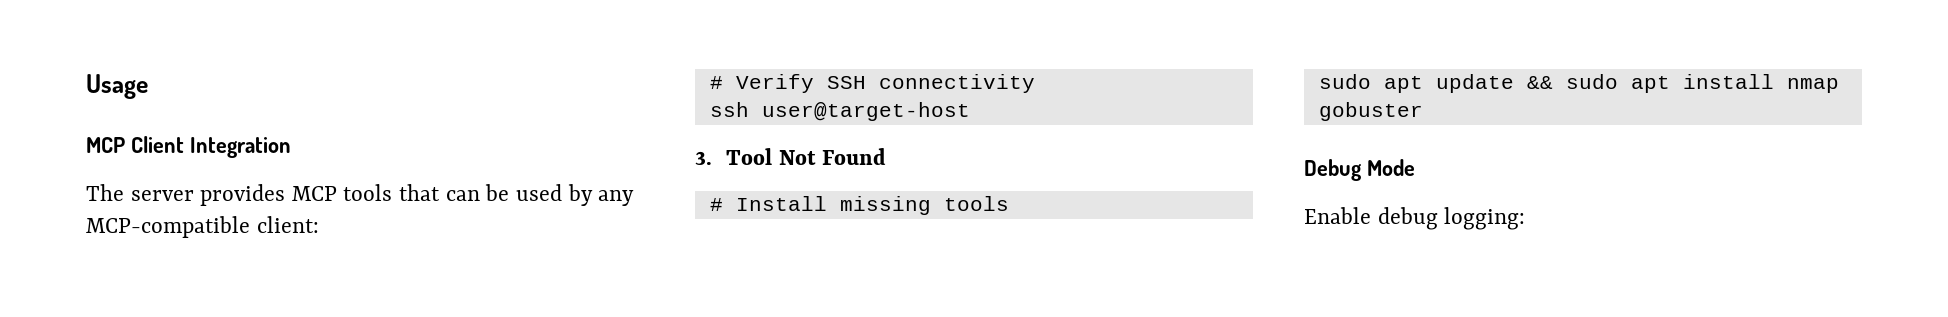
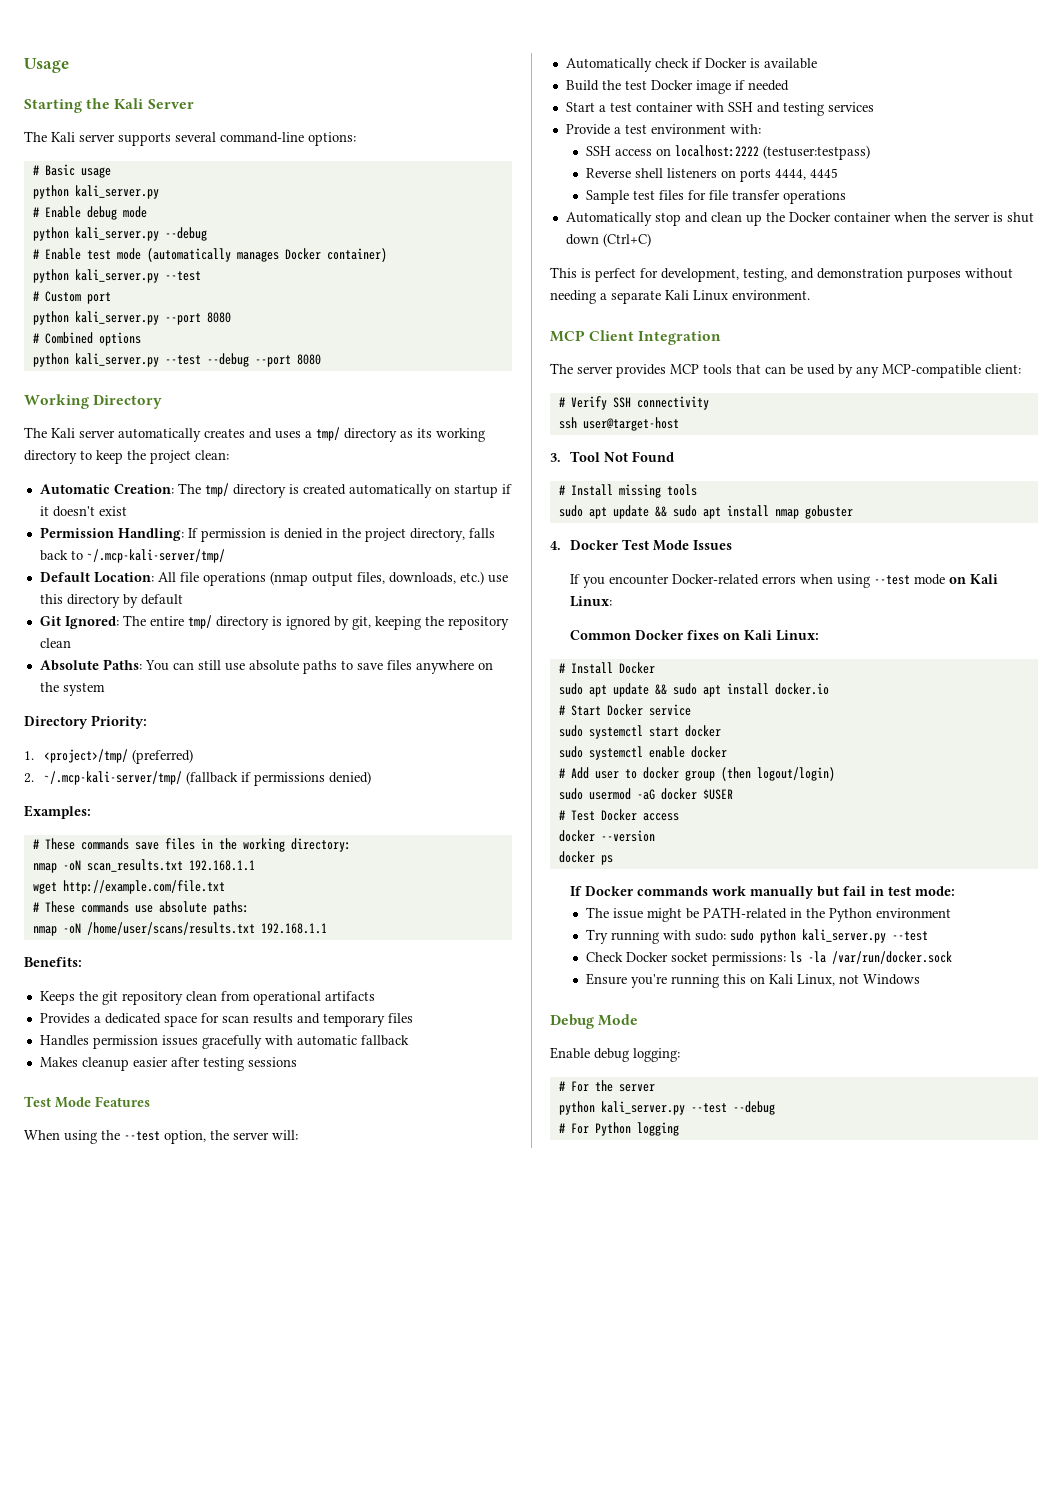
+ Starting the Kali Server
+ The Kali server supports several command-line options:
+ # Basic usage
+ python kali_server.py
+ # Enable debug mode
+ python kali_server.py --debug
+ # Enable test mode (automatically manages Docker container)
+ python kali_server.py --test
+ # Custom port
+ python kali_server.py --port 8080
+ # Combined options
+ python kali_server.py --test --debug --port 8080
+ Working Directory
+ The Kali server automatically creates and uses a tmp/ directory as its working directory to keep the project clean:
+ Automatic Creation: The tmp/ directory is created automatically on startup if it doesn't exist
+ Permission Handling: If permission is denied in the project directory, falls back to ~/.mcp-kali-server/tmp/
+ Default Location: All file operations (nmap output files, downloads, etc.) use this directory by default
+ Git Ignored: The entire tmp/ directory is ignored by git, keeping the repository clean
+ Absolute Paths: You can still use absolute paths to save files anywhere on the system
+ Directory Priority:
+ 1. <project>/tmp/ (preferred)
+ 2. ~/.mcp-kali-server/tmp/ (fallback if permissions denied)
+ Examples:
+ # These commands save files in the working directory:
+ nmap -oN scan_results.txt 192.168.1.1
+ wget http://example.com/file.txt
+ # These commands use absolute paths:
+ nmap -oN /home/user/scans/results.txt 192.168.1.1
+ Benefits:
+ Keeps the git repository clean from operational artifacts
+ Provides a dedicated space for scan results and temporary files
+ Handles permission issues gracefully with automatic fallback
+ Makes cleanup easier after testing sessions
+ Test Mode Features
+ When using the --test option, the server will:
+ Automatically check if Docker is available
+ Build the test Docker image if needed
+ Start a test container with SSH and testing services
+ Provide a test environment with:
+ SSH access on localhost:2222 (testuser:testpass)
+ Reverse shell listeners on ports 4444, 4445
+ Sample test files for file transfer operations
+ Automatically stop and clean up the Docker container when the server is shut down (Ctrl+C)
+ This is perfect for development, testing, and demonstration purposes without needing a separate Kali Linux environment.
+ 4. Docker Test Mode Issues
+ If you encounter Docker-related errors when using --test mode on Kali Linux:
+ Common Docker fixes on Kali Linux:
+ # Install Docker
+ sudo apt update && sudo apt install docker.io
+ # Start Docker service
+ sudo systemctl start docker
+ sudo systemctl enable docker
+ # Add user to docker group (then logout/login)
+ sudo usermod -aG docker $USER
+ # Test Docker access
+ docker --version
+ docker ps
+ If Docker commands work manually but fail in test mode:
+ The issue might be PATH-related in the Python environment
+ Try running with sudo: sudo python kali_server.py --test
+ Check Docker socket permissions: ls -la /var/run/docker.sock
+ Ensure you're running this on Kali Linux, not Windows
+ # For the server
+ python kali_server.py --test --debug
+ # For Python logging

